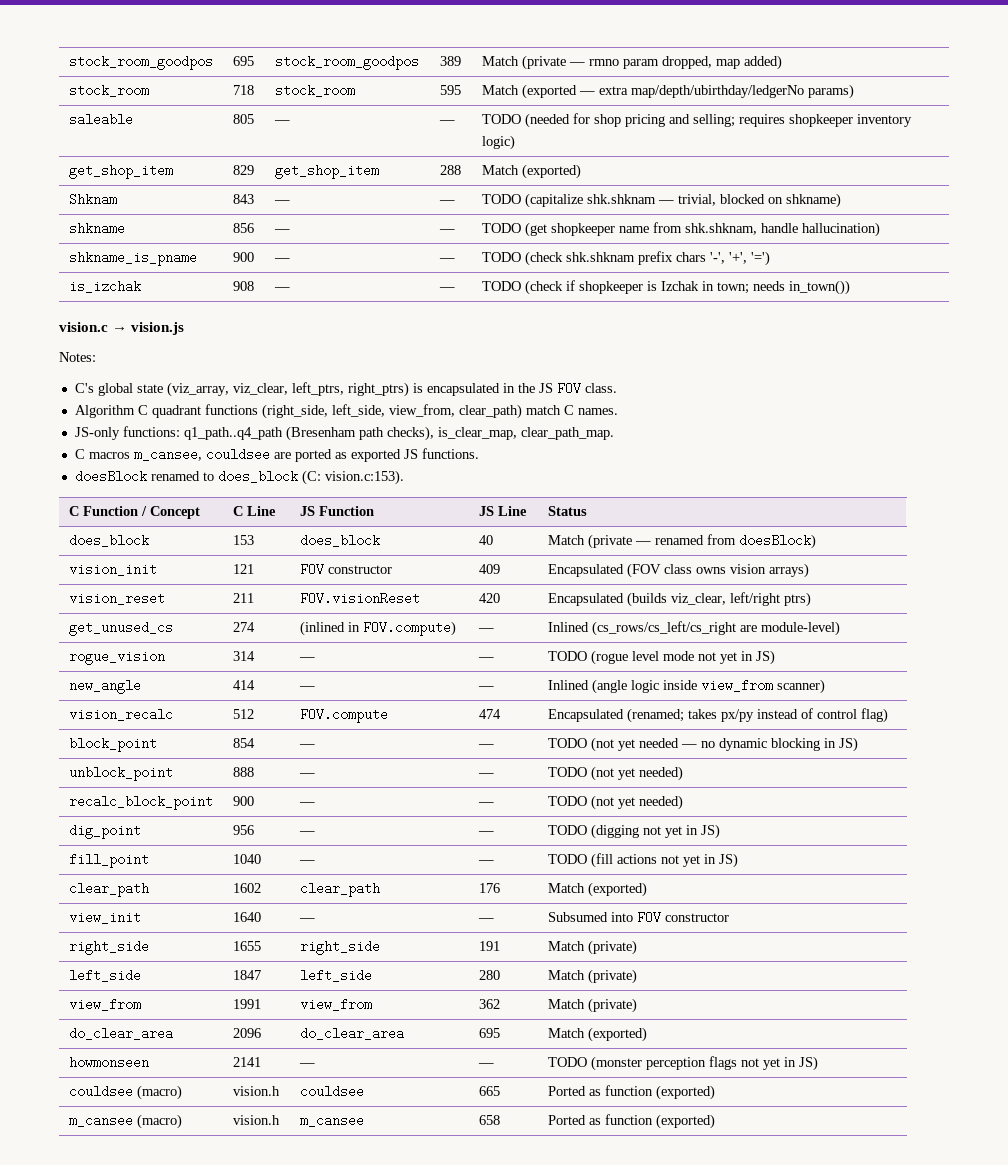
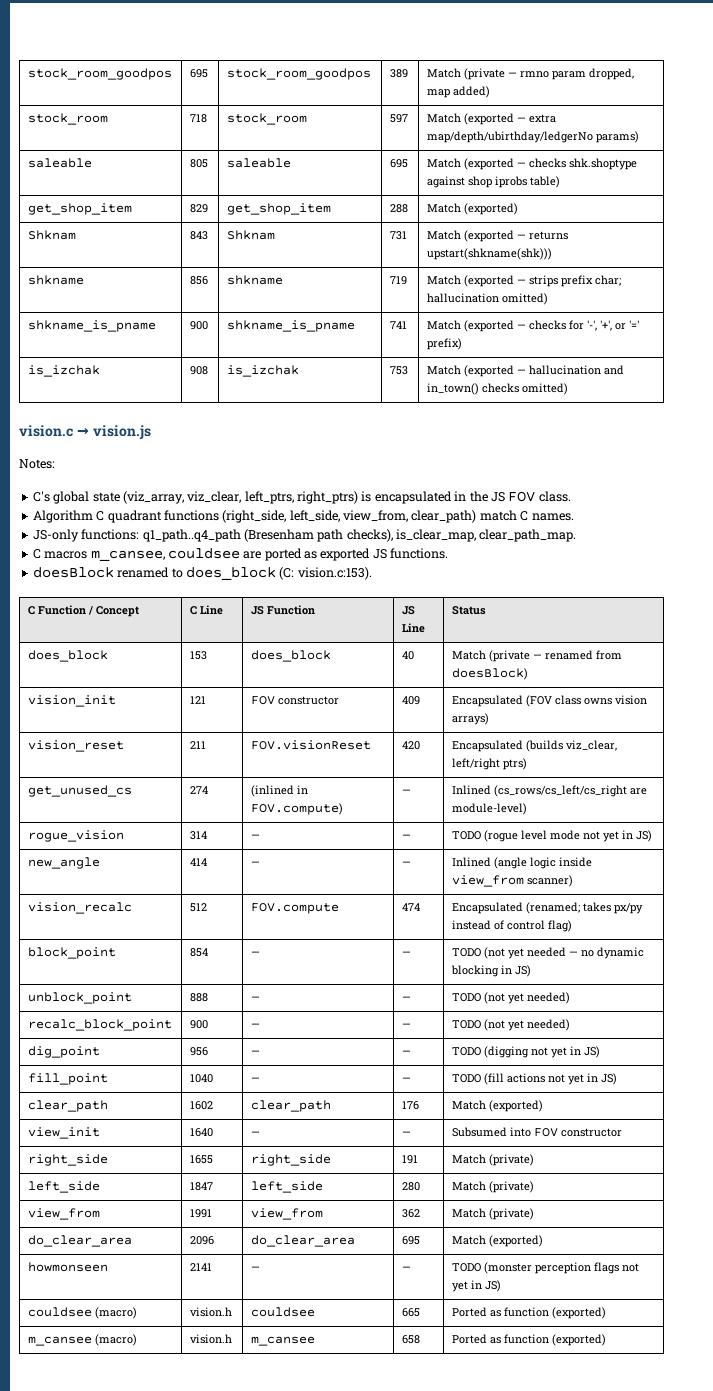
- stock_room | 718 | stock_room | 595 | Match (exported — extra map/depth/ubirthday/ledgerNo params)
+ stock_room | 718 | stock_room | 597 | Match (exported — extra map/depth/ubirthday/ledgerNo params)
- saleable | 805 | — | — | TODO (needed for shop pricing and selling; requires shopkeeper inventory logic)
+ saleable | 805 | saleable | 695 | Match (exported — checks shk.shoptype against shop iprobs table)
- Shknam | 843 | — | — | TODO (capitalize shk.shknam — trivial, blocked on shkname)
- shkname | 856 | — | — | TODO (get shopkeeper name from shk.shknam, handle hallucination)
- shkname_is_pname | 900 | — | — | TODO (check shk.shknam prefix chars '-', '+', '=')
- is_izchak | 908 | — | — | TODO (check if shopkeeper is Izchak in town; needs in_town())
+ Shknam | 843 | Shknam | 731 | Match (exported — returns upstart(shkname(shk)))
+ shkname | 856 | shkname | 719 | Match (exported — strips prefix char; hallucination omitted)
+ shkname_is_pname | 900 | shkname_is_pname | 741 | Match (exported — checks for '-', '+', or '=' prefix)
+ is_izchak | 908 | is_izchak | 753 | Match (exported — hallucination and in_town() checks omitted)

